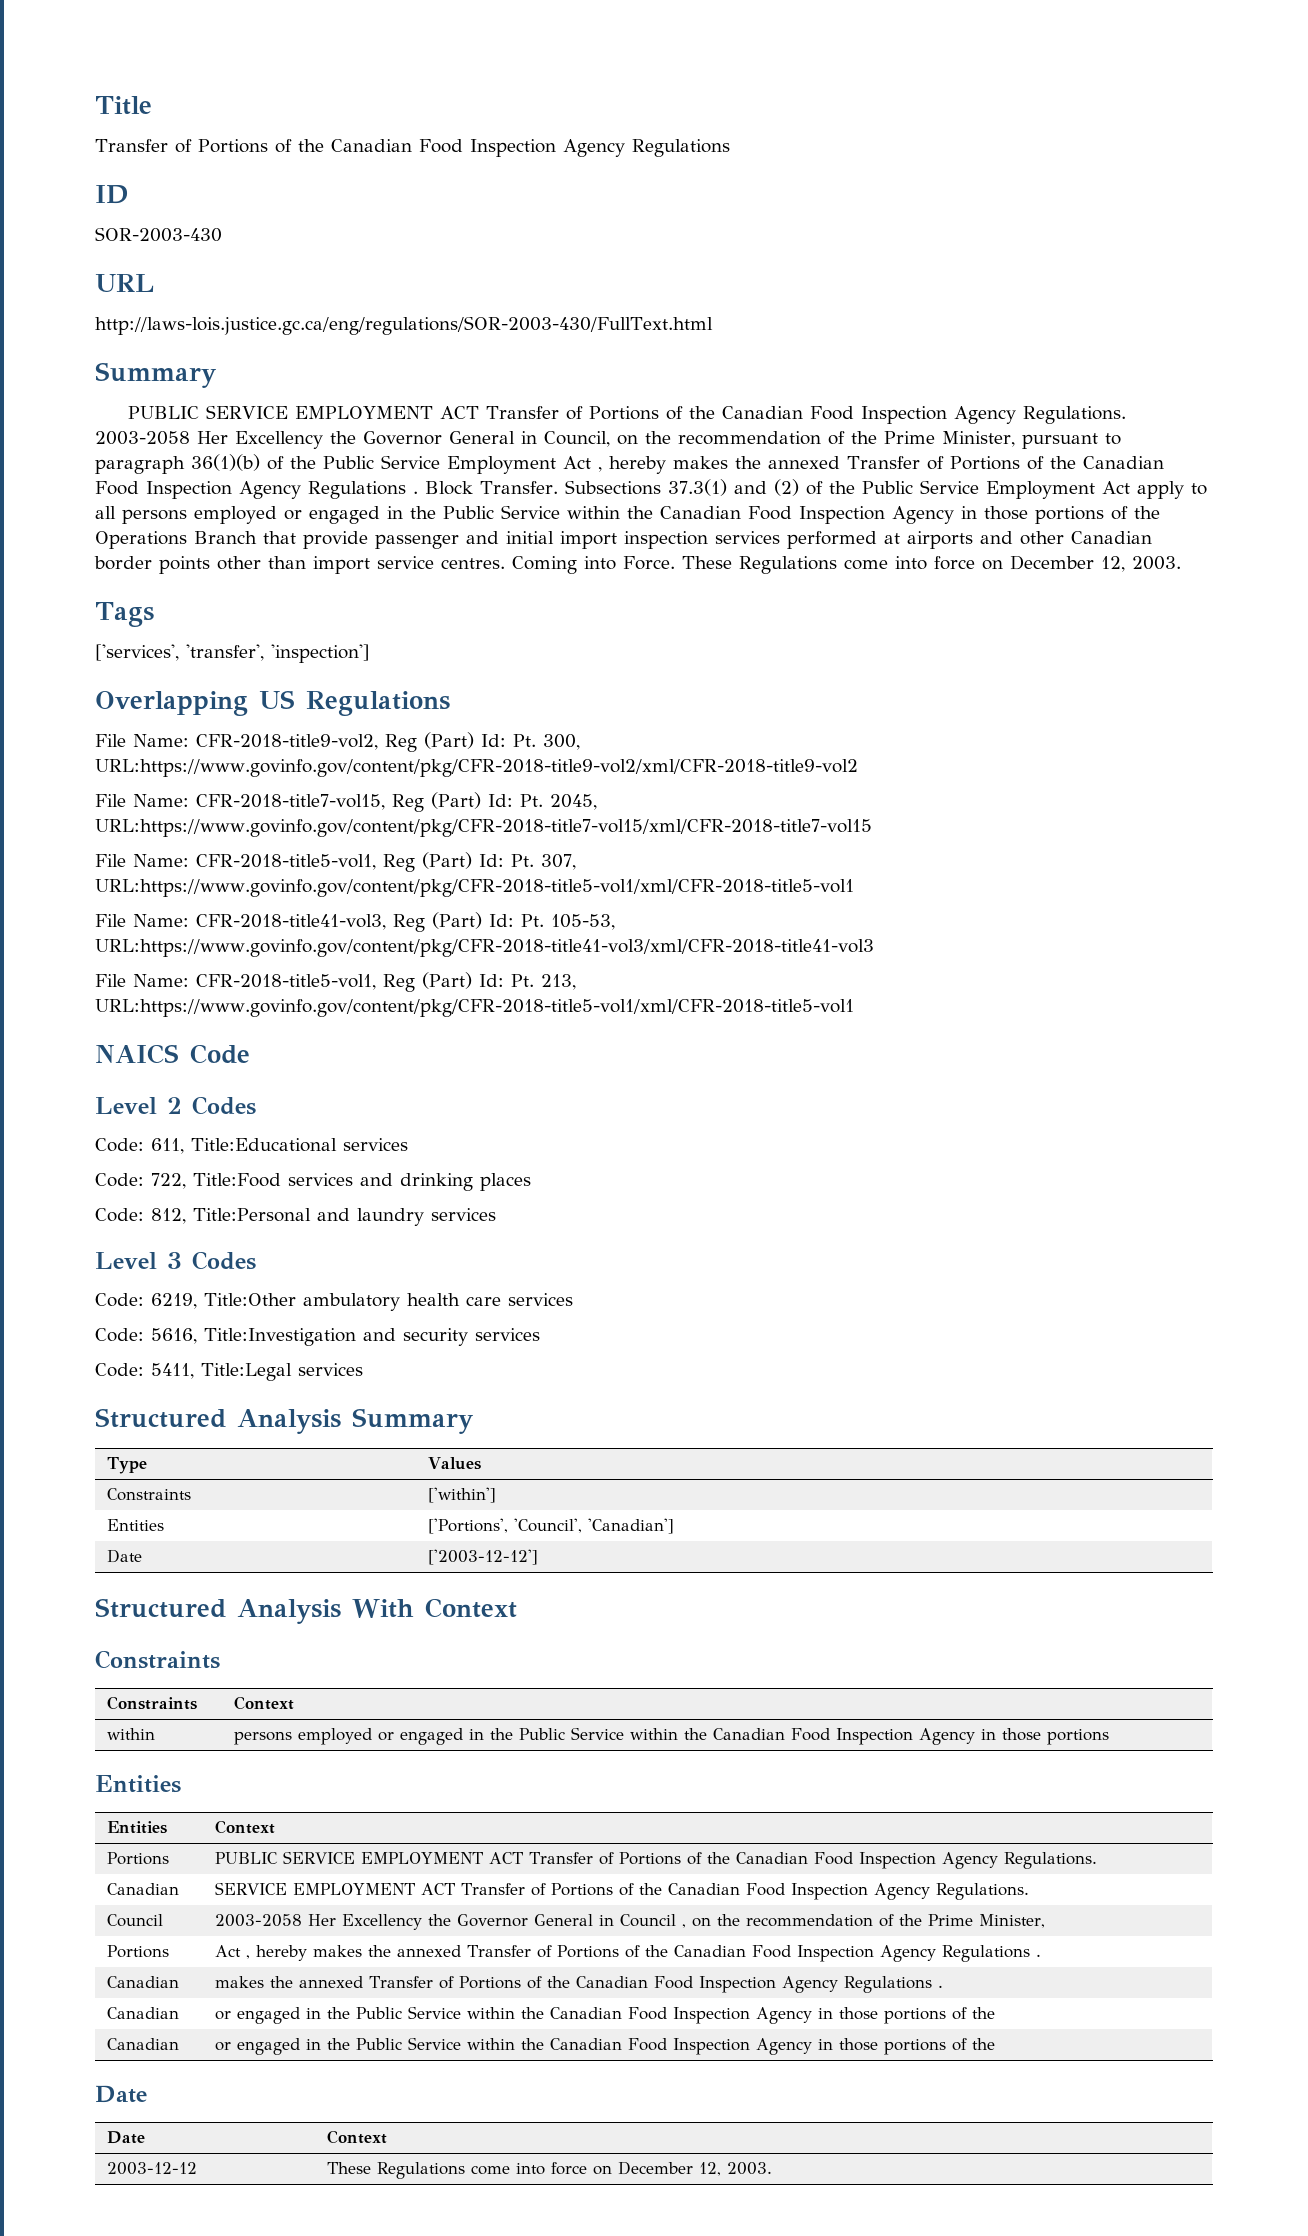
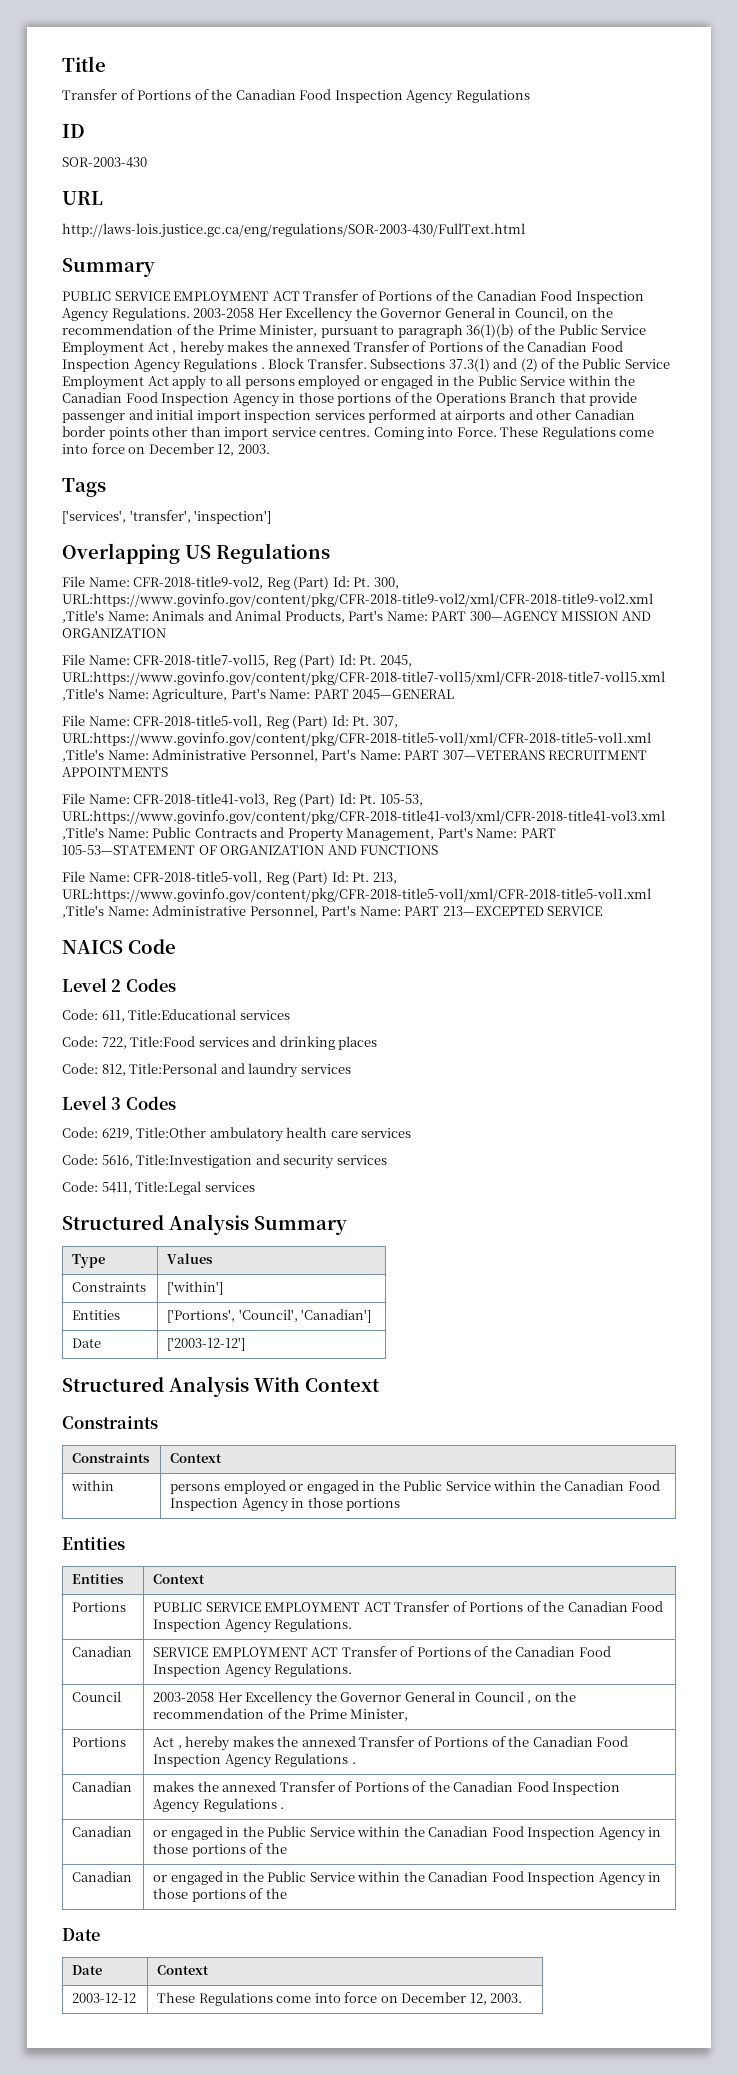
- File Name: CFR-2018-title9-vol2, Reg (Part) Id: Pt. 300, URL:https://www.govinfo.gov/content/pkg/CFR-2018-title9-vol2/xml/CFR-2018-title9-vol2
+ File Name: CFR-2018-title9-vol2, Reg (Part) Id: Pt. 300, URL:https://www.govinfo.gov/content/pkg/CFR-2018-title9-vol2/xml/CFR-2018-title9-vol2.xml ,Title's Name: Animals and Animal Products, Part's Name: PART 300—AGENCY MISSION AND ORGANIZATION
- File Name: CFR-2018-title7-vol15, Reg (Part) Id: Pt. 2045, URL:https://www.govinfo.gov/content/pkg/CFR-2018-title7-vol15/xml/CFR-2018-title7-vol15
+ File Name: CFR-2018-title7-vol15, Reg (Part) Id: Pt. 2045, URL:https://www.govinfo.gov/content/pkg/CFR-2018-title7-vol15/xml/CFR-2018-title7-vol15.xml ,Title's Name: Agriculture, Part's Name: PART 2045—GENERAL
- File Name: CFR-2018-title5-vol1, Reg (Part) Id: Pt. 307, URL:https://www.govinfo.gov/content/pkg/CFR-2018-title5-vol1/xml/CFR-2018-title5-vol1
+ File Name: CFR-2018-title5-vol1, Reg (Part) Id: Pt. 307, URL:https://www.govinfo.gov/content/pkg/CFR-2018-title5-vol1/xml/CFR-2018-title5-vol1.xml ,Title's Name: Administrative Personnel, Part's Name: PART 307—VETERANS RECRUITMENT APPOINTMENTS
- File Name: CFR-2018-title41-vol3, Reg (Part) Id: Pt. 105-53, URL:https://www.govinfo.gov/content/pkg/CFR-2018-title41-vol3/xml/CFR-2018-title41-vol3
+ File Name: CFR-2018-title41-vol3, Reg (Part) Id: Pt. 105-53, URL:https://www.govinfo.gov/content/pkg/CFR-2018-title41-vol3/xml/CFR-2018-title41-vol3.xml ,Title's Name: Public Contracts and Property Management, Part's Name: PART 105-53—STATEMENT OF ORGANIZATION AND FUNCTIONS
- File Name: CFR-2018-title5-vol1, Reg (Part) Id: Pt. 213, URL:https://www.govinfo.gov/content/pkg/CFR-2018-title5-vol1/xml/CFR-2018-title5-vol1
+ File Name: CFR-2018-title5-vol1, Reg (Part) Id: Pt. 213, URL:https://www.govinfo.gov/content/pkg/CFR-2018-title5-vol1/xml/CFR-2018-title5-vol1.xml ,Title's Name: Administrative Personnel, Part's Name: PART 213—EXCEPTED SERVICE

